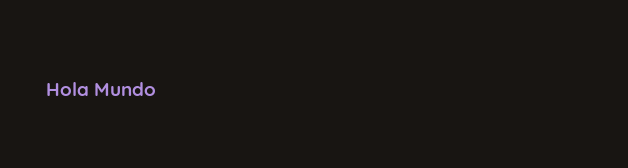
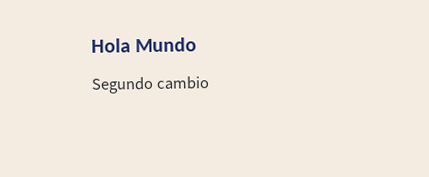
+ Segundo cambio

